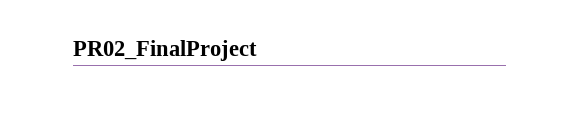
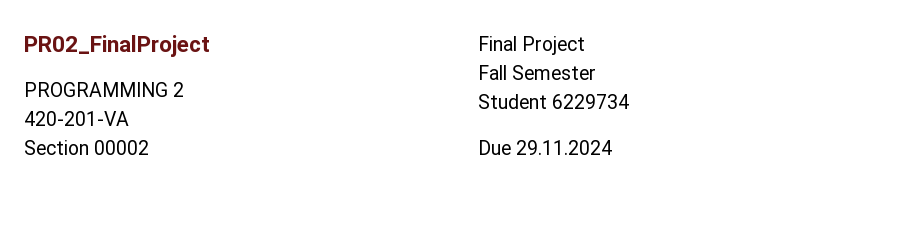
+ PROGRAMMING 2
+ 420-201-VA
+ Section 00002
+ Final Project
+ Fall Semester
+ Student 6229734
+ Due 29.11.2024

